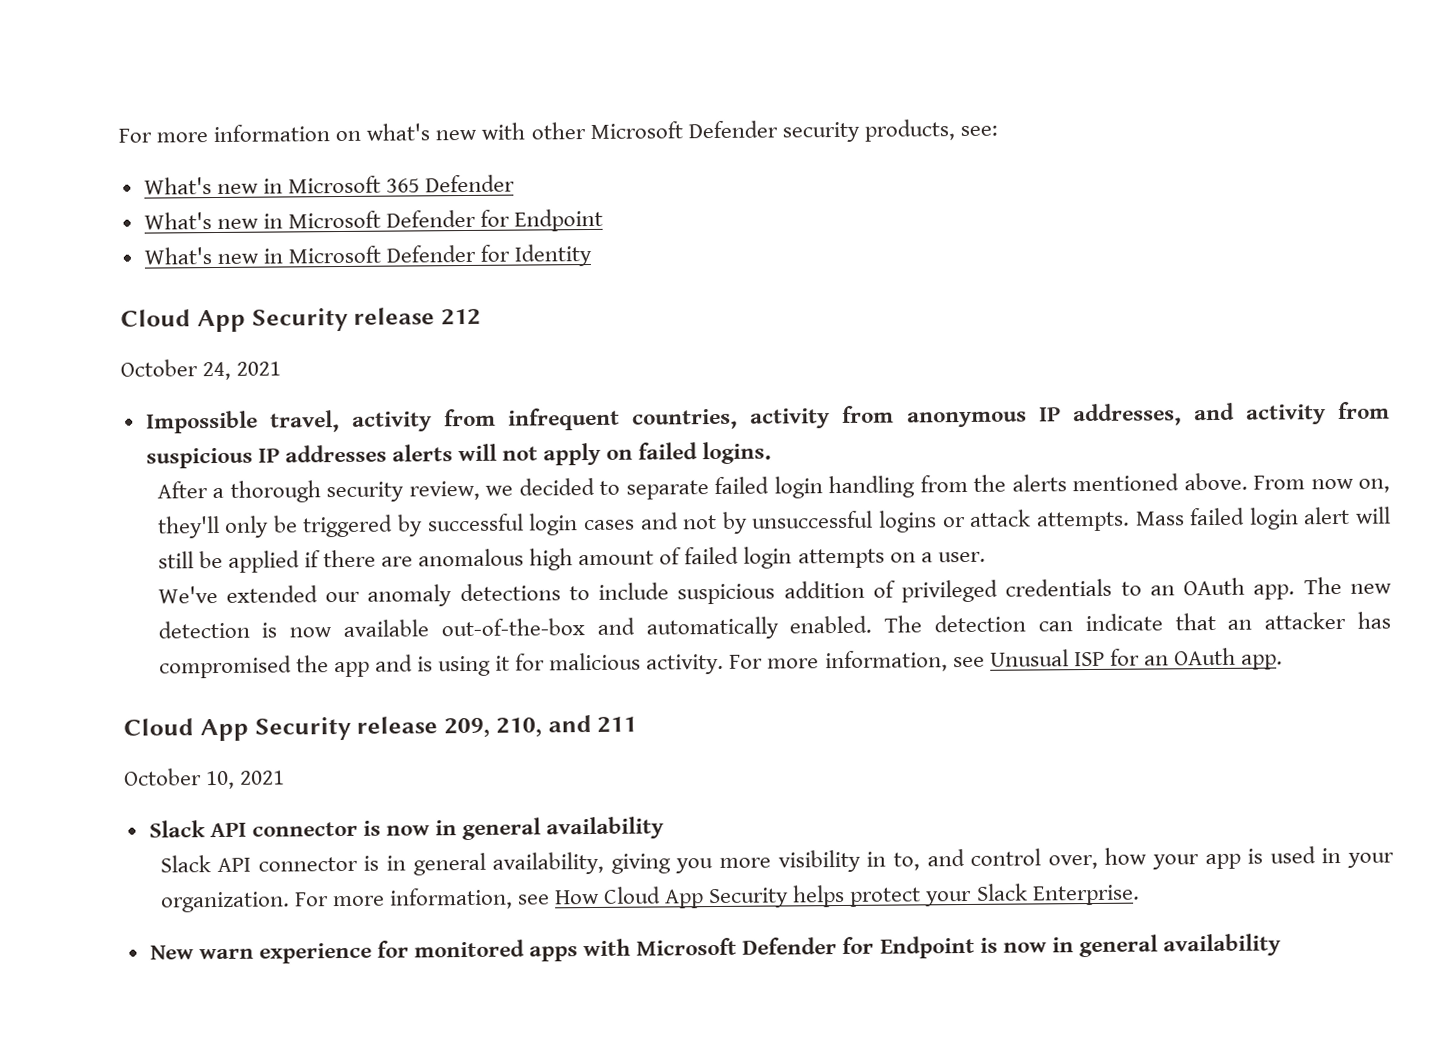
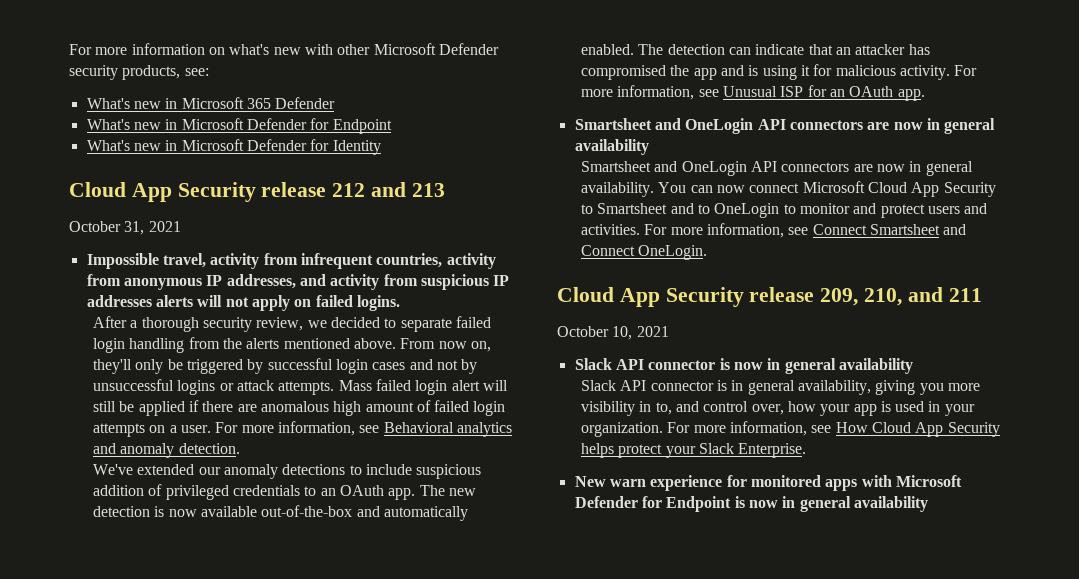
- Cloud App Security release 212
- October 24, 2021
+ Cloud App Security release 212 and 213
+ October 31, 2021
+ For more information, see Behavioral analytics and anomaly detection.
+ Smartsheet and OneLogin API connectors are now in general availability
+ Smartsheet and OneLogin API connectors are now in general availability. You can now connect Microsoft Cloud App Security to Smartsheet and to OneLogin to monitor and protect users and activities. For more information, see Connect Smartsheet and Connect OneLogin.

